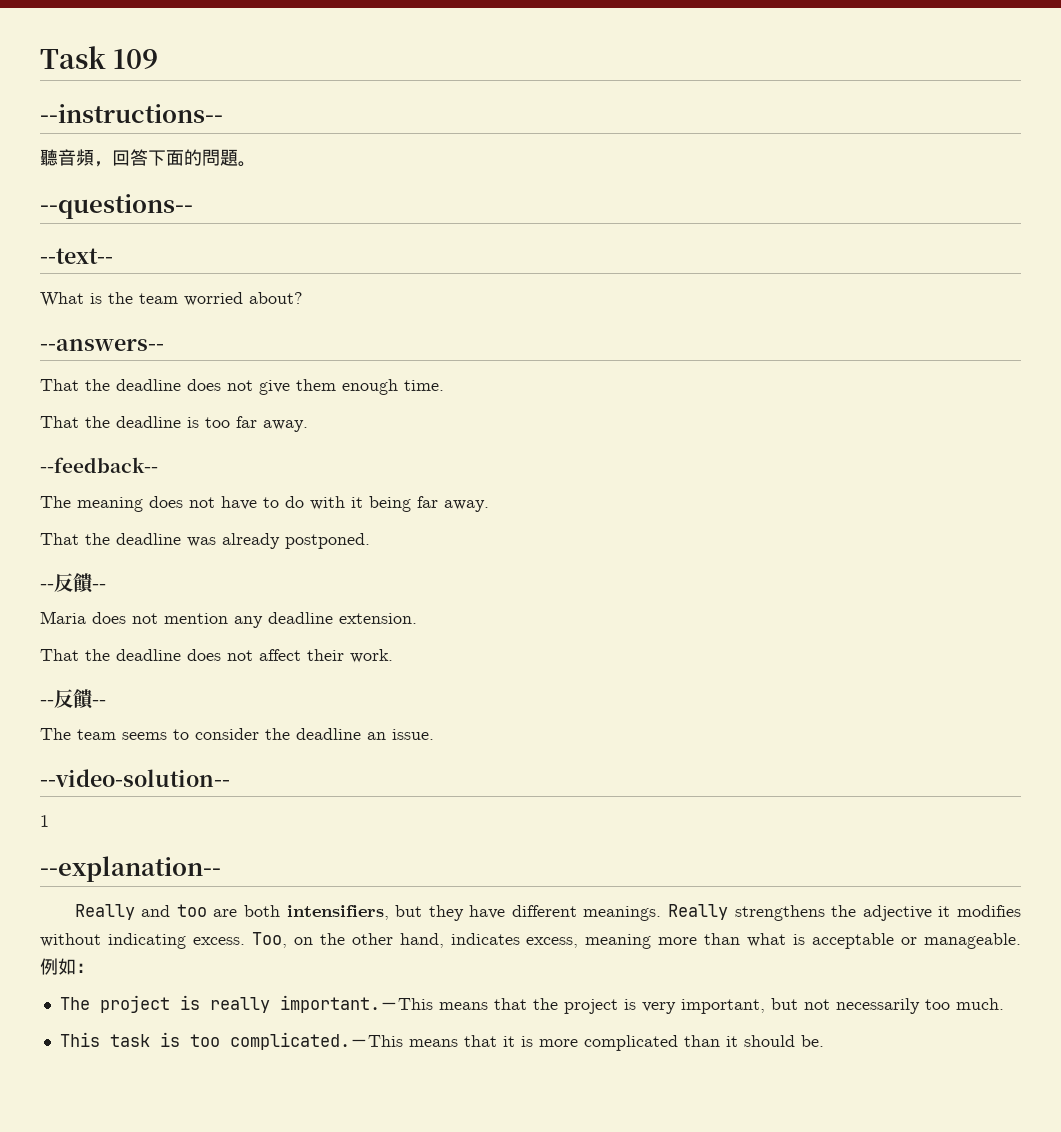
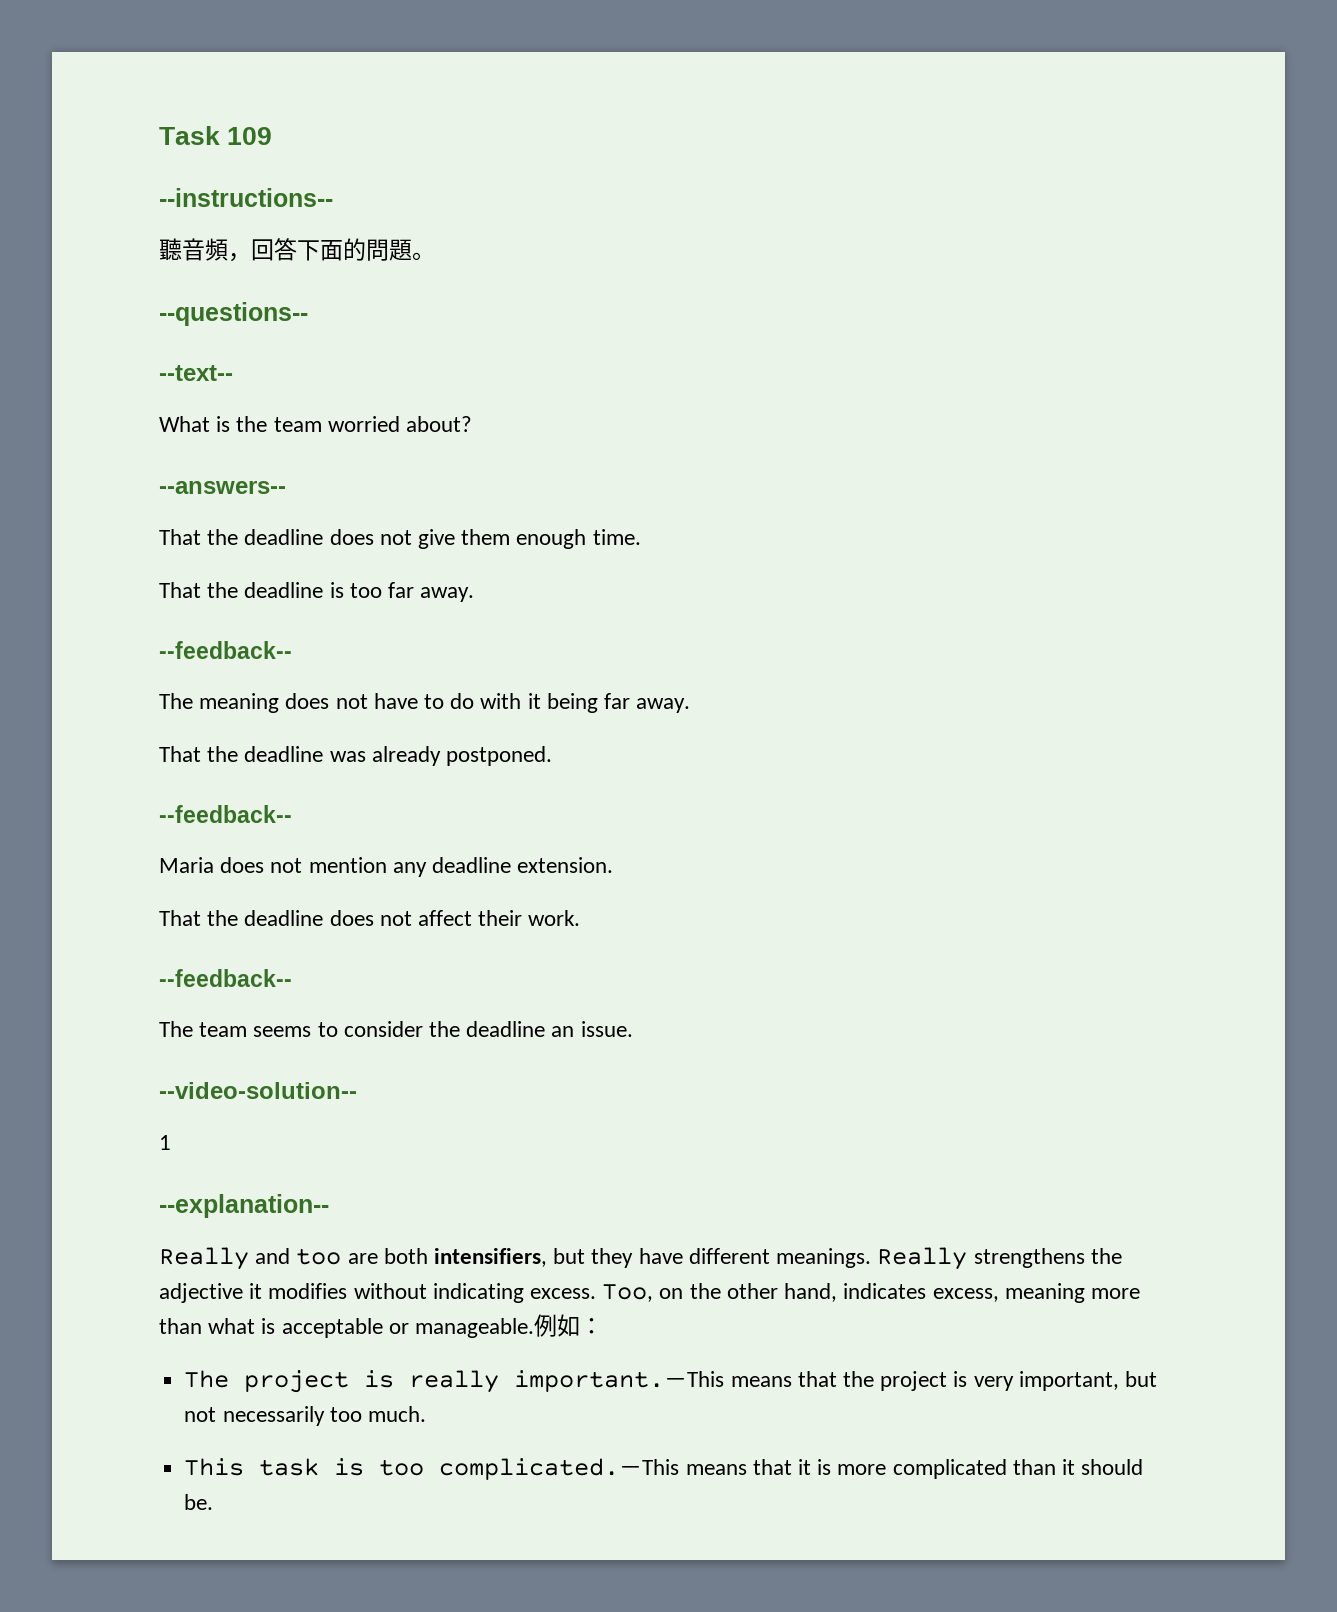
  That the deadline was already postponed.
- --反饋--
+ --feedback--
  That the deadline does not affect their work.
- --反饋--
+ --feedback--

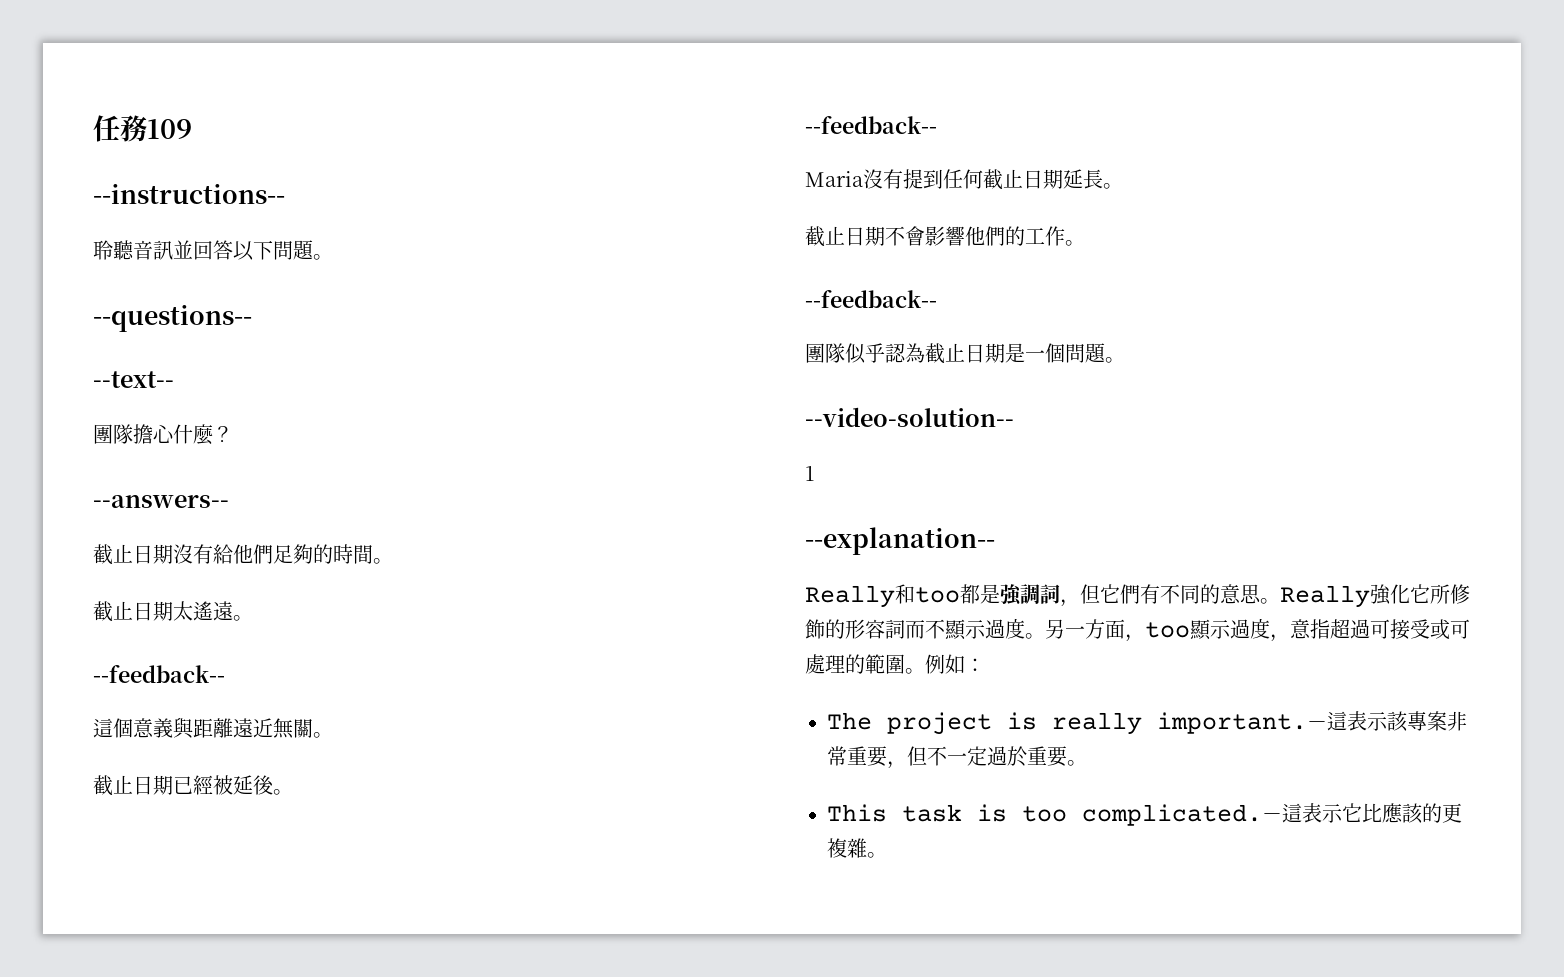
- Task 109
+ 任務109
- 聽音頻，回答下面的問題。
+ 聆聽音訊並回答以下問題。
- What is the team worried about?
+ 團隊擔心什麼？
  --answers--
- That the deadline does not give them enough time.
- That the deadline is too far away.
+ 截止日期沒有給他們足夠的時間。
+ 截止日期太遙遠。
  --feedback--
- The meaning does not have to do with it being far away.
- That the deadline was already postponed.
+ 這個意義與距離遠近無關。
+ 截止日期已經被延後。
  --feedback--
- Maria does not mention any deadline extension.
- That the deadline does not affect their work.
+ Maria沒有提到任何截止日期延長。
+ 截止日期不會影響他們的工作。
  --feedback--
- The team seems to consider the deadline an issue.
+ 團隊似乎認為截止日期是一個問題。
  --video-solution--
  1
  --explanation--
- Really and too are both intensifiers, but they have different meanings. Really strengthens the adjective it modifies without indicating excess. Too, on the other hand, indicates excess, meaning more than what is acceptable or manageable.
+ Really和too都是強調詞，但它們有不同的意思。Really強化它所修飾的形容詞而不顯示過度。另一方面，too顯示過度，意指超過可接受或可處理的範圍。
- －This means that the project is very important, but not necessarily too much.
+ －這表示該專案非常重要，但不一定過於重要。
- －This means that it is more complicated than it should be.
+ －這表示它比應該的更複雜。

